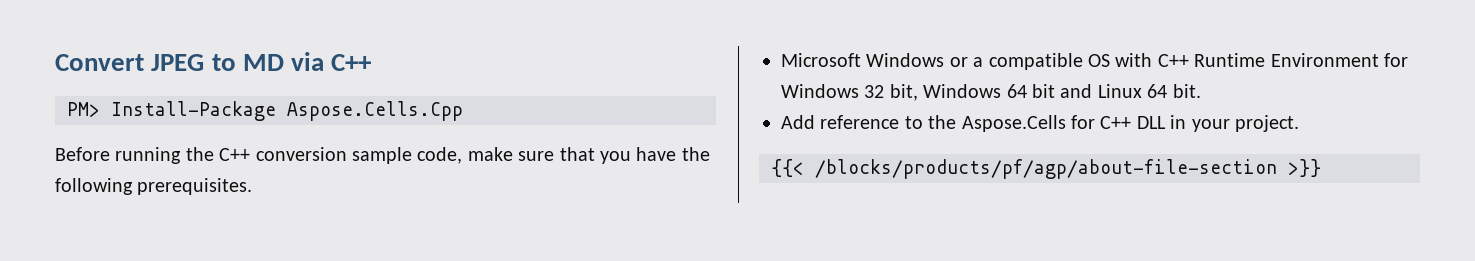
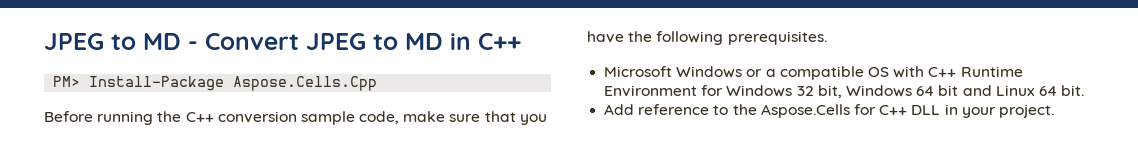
- Convert JPEG to MD via C++
+ JPEG to MD - Convert JPEG to MD in C++
- {{< /blocks/products/pf/agp/about-file-section >}}

